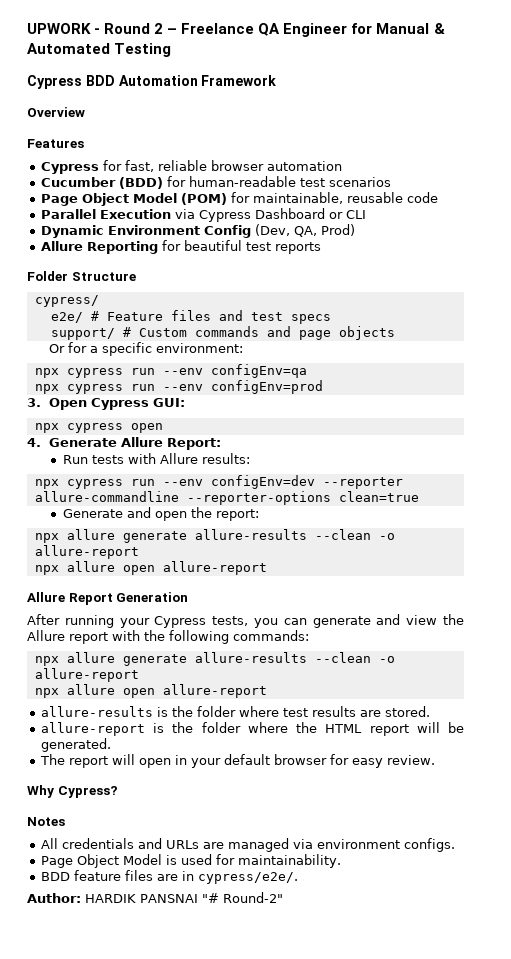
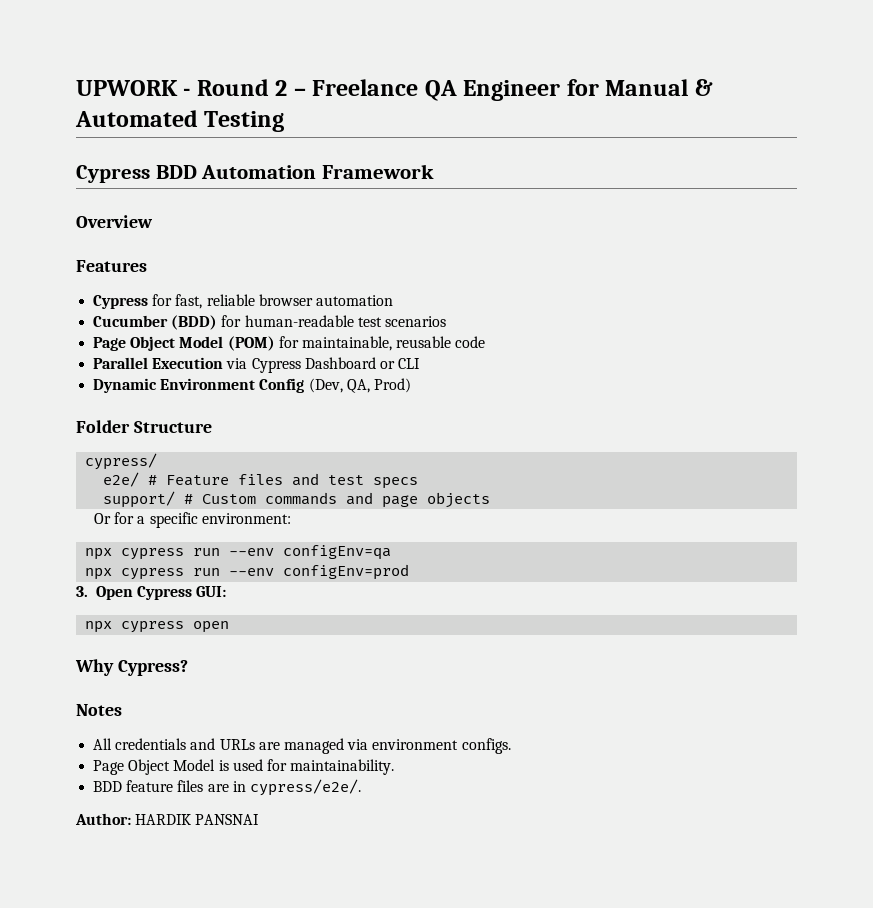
- Allure Reporting for beautiful test reports
- 4. Generate Allure Report:
- Run tests with Allure results:
- npx cypress run --env configEnv=dev --reporter allure-commandline --reporter-options clean=true
- Generate and open the report:
- npx allure generate allure-results --clean -o allure-report
- npx allure open allure-report
- Allure Report Generation
- After running your Cypress tests, you can generate and view the Allure report with the following commands:
- npx allure generate allure-results --clean -o allure-report
- npx allure open allure-report
- allure-results is the folder where test results are stored.
- allure-report is the folder where the HTML report will be generated.
- The report will open in your default browser for easy review.
- Author: HARDIK PANSNAI "# Round-2"
+ Author: HARDIK PANSNAI

